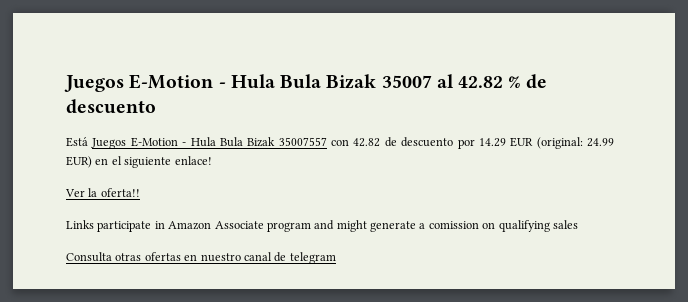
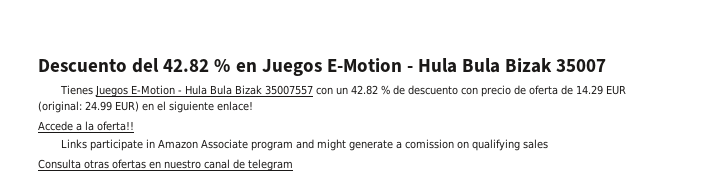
- Juegos E-Motion - Hula Bula Bizak 35007 al 42.82 % de descuento
- Está Juegos E-Motion - Hula Bula Bizak 35007557 con 42.82 de descuento por 14.29 EUR (original: 24.99 EUR) en el siguiente enlace!
+ Descuento del 42.82 % en Juegos E-Motion - Hula Bula Bizak 35007
+ Tienes Juegos E-Motion - Hula Bula Bizak 35007557 con un 42.82 % de descuento con precio de oferta de 14.29 EUR (original: 24.99 EUR) en el siguiente enlace!
- Ver la oferta!!
+ Accede a la oferta!!

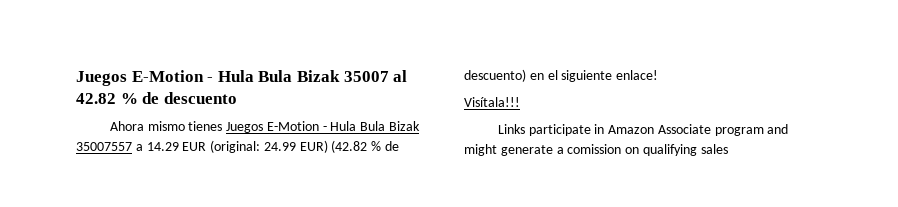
- Descuento del 42.82 % en Juegos E-Motion - Hula Bula Bizak 35007
- Tienes Juegos E-Motion - Hula Bula Bizak 35007557 con un 42.82 % de descuento con precio de oferta de 14.29 EUR (original: 24.99 EUR) en el siguiente enlace!
+ Juegos E-Motion - Hula Bula Bizak 35007 al 42.82 % de descuento
+ Ahora mismo tienes Juegos E-Motion - Hula Bula Bizak 35007557 a 14.29 EUR (original: 24.99 EUR) (42.82 % de descuento) en el siguiente enlace!
- Accede a la oferta!!
+ Visítala!!!
- Consulta otras ofertas en nuestro canal de telegram

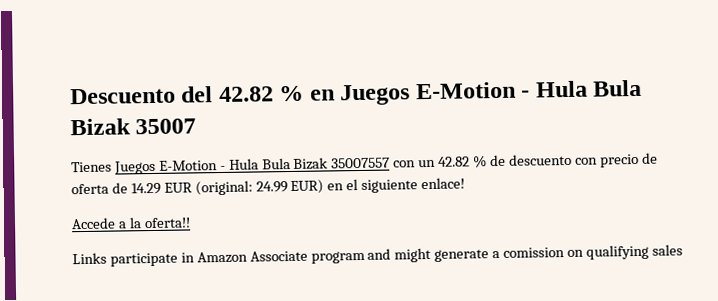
- Juegos E-Motion - Hula Bula Bizak 35007 al 42.82 % de descuento
- Ahora mismo tienes Juegos E-Motion - Hula Bula Bizak 35007557 a 14.29 EUR (original: 24.99 EUR) (42.82 % de descuento) en el siguiente enlace!
+ Descuento del 42.82 % en Juegos E-Motion - Hula Bula Bizak 35007
+ Tienes Juegos E-Motion - Hula Bula Bizak 35007557 con un 42.82 % de descuento con precio de oferta de 14.29 EUR (original: 24.99 EUR) en el siguiente enlace!
- Visítala!!!
+ Accede a la oferta!!

